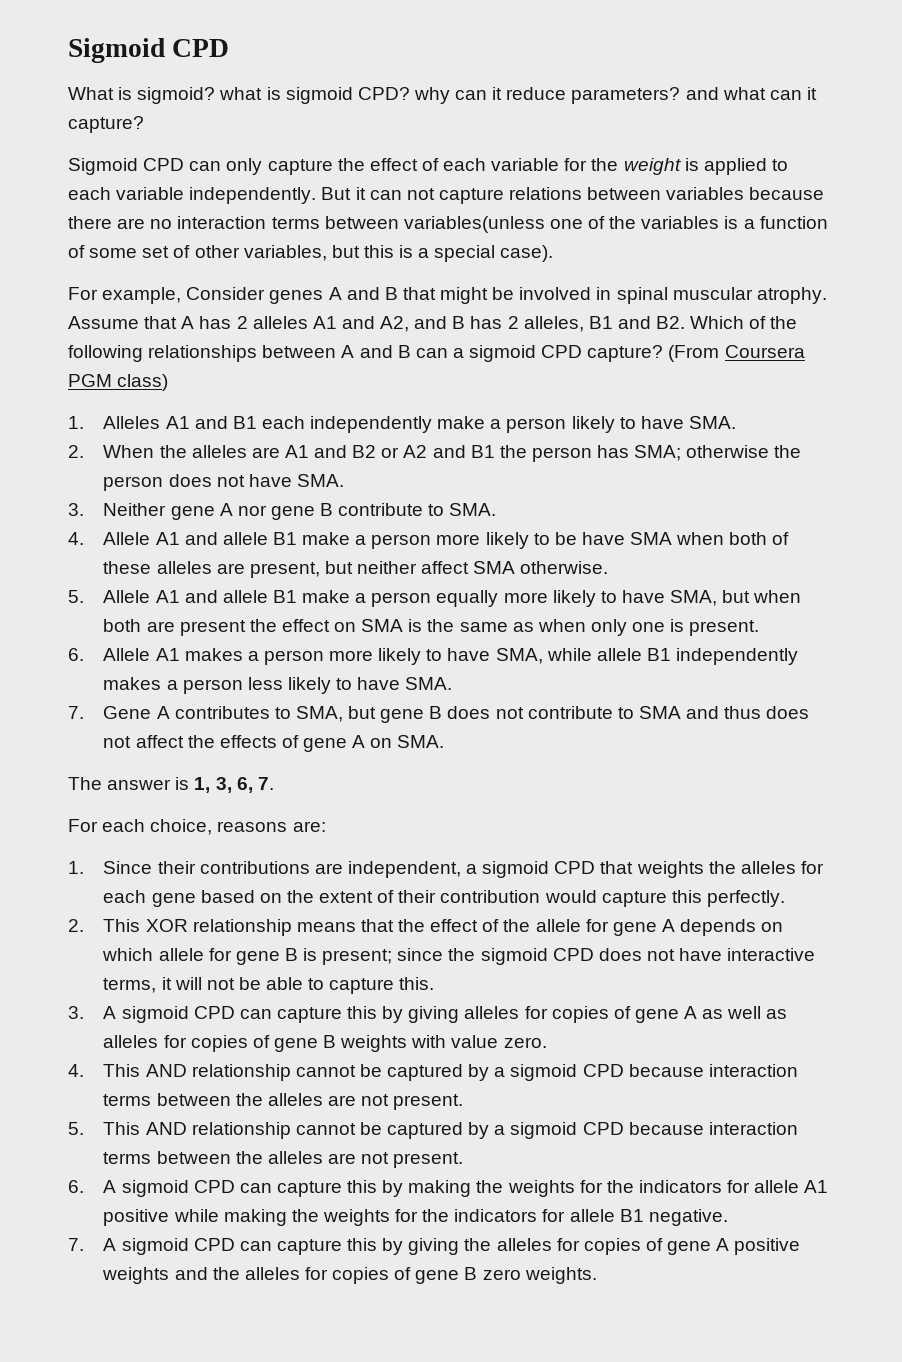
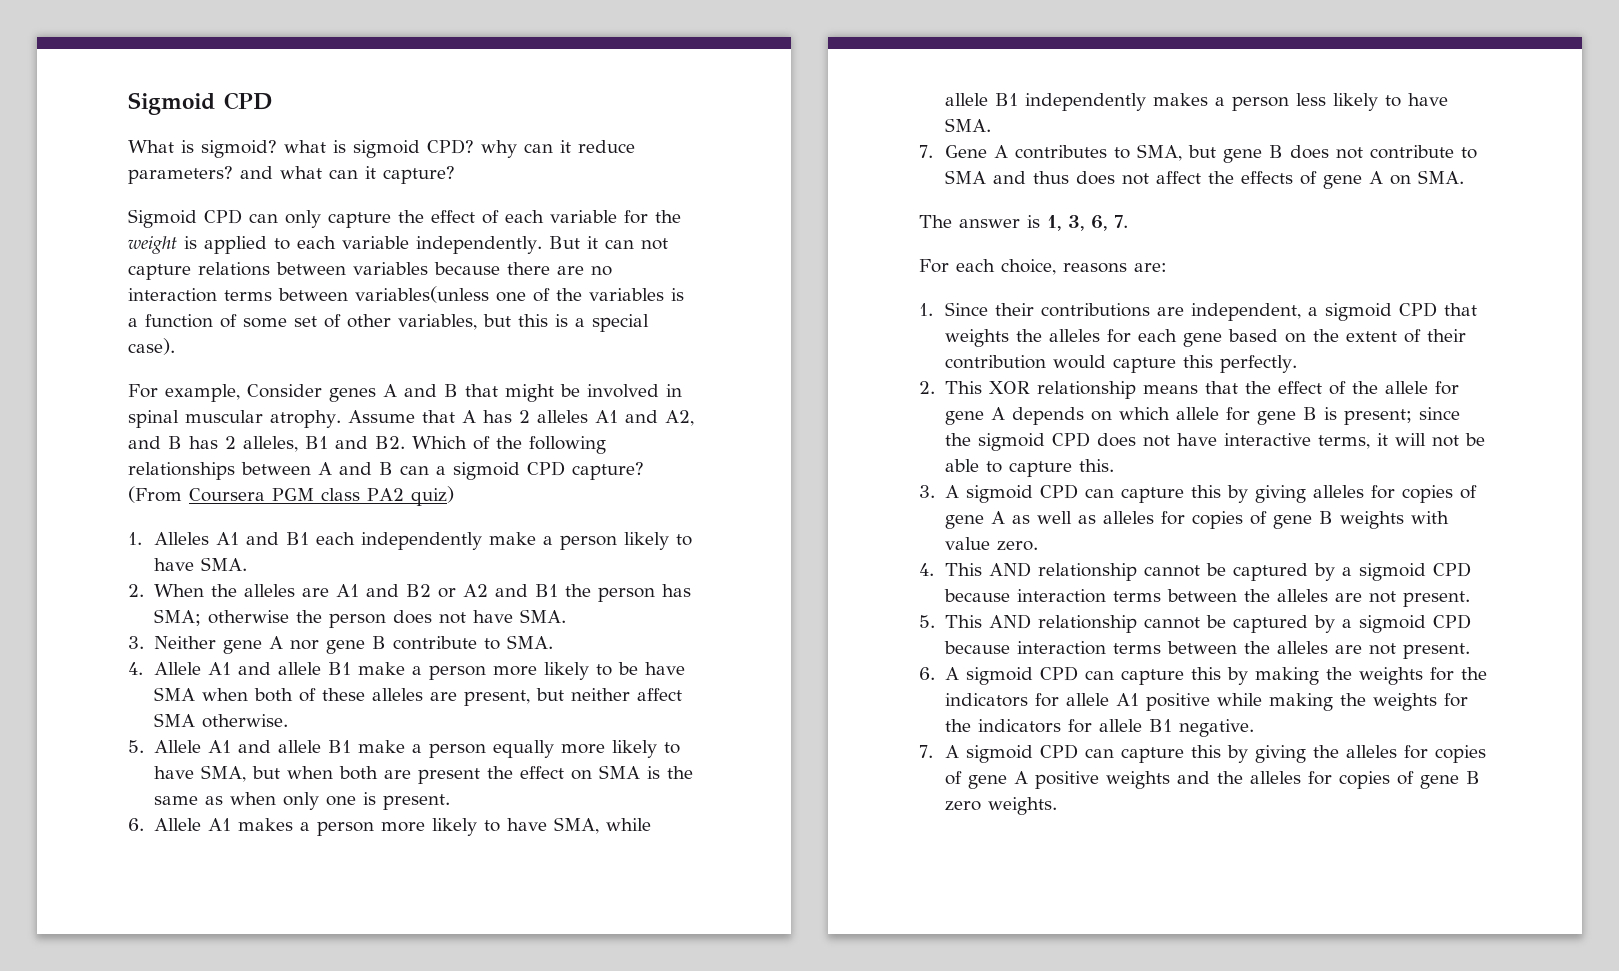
- (From Coursera PGM class)
+ (From Coursera PGM class PA2 quiz)

